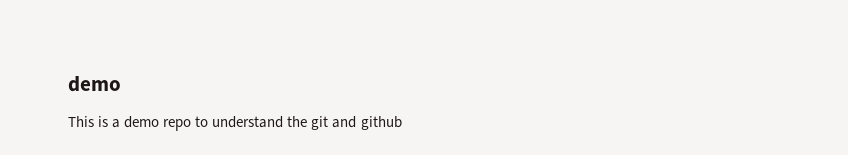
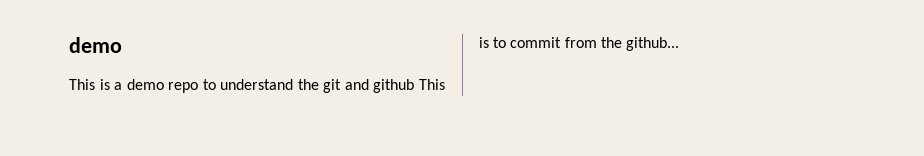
- This is a demo repo to understand the git and github
+ This is a demo repo to understand the git and github This is to commit from the github...

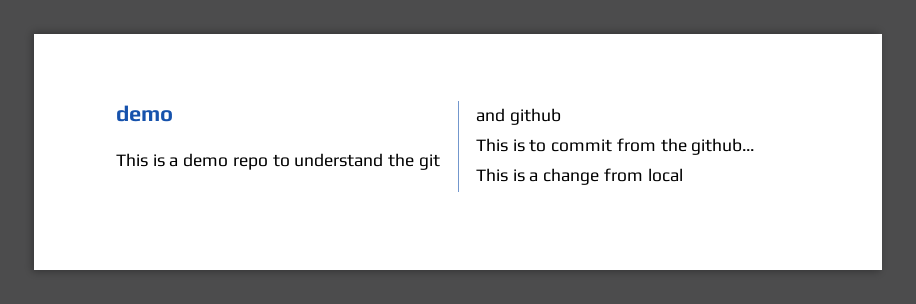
- This is a demo repo to understand the git and github This is to commit from the github...
+ This is a demo repo to understand the git and github
+ This is to commit from the github...
+ This is a change from local

